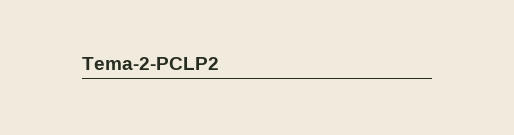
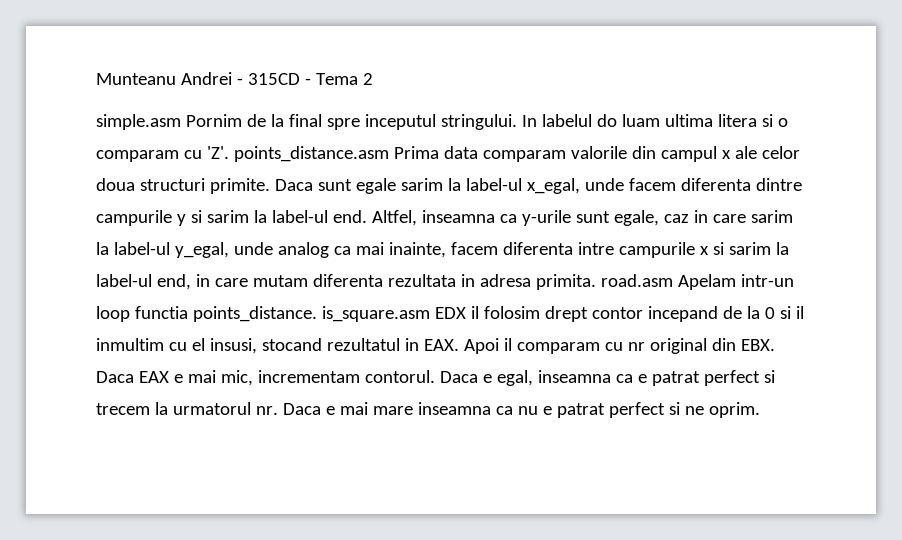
- Tema-2-PCLP2
+ Munteanu Andrei - 315CD - Tema 2
+ simple.asm Pornim de la final spre inceputul stringului. In labelul do luam ultima litera si o comparam cu 'Z'. points_distance.asm Prima data comparam valorile din campul x ale celor doua structuri primite. Daca sunt egale sarim la label-ul x_egal, unde facem diferenta dintre campurile y si sarim la label-ul end. Altfel, inseamna ca y-urile sunt egale, caz in care sarim la label-ul y_egal, unde analog ca mai inainte, facem diferenta intre campurile x si sarim la label-ul end, in care mutam diferenta rezultata in adresa primita. road.asm Apelam intr-un loop functia points_distance. is_square.asm EDX il folosim drept contor incepand de la 0 si il inmultim cu el insusi, stocand rezultatul in EAX. Apoi il comparam cu nr original din EBX. Daca EAX e mai mic, incrementam contorul. Daca e egal, inseamna ca e patrat perfect si trecem la urmatorul nr. Daca e mai mare inseamna ca nu e patrat perfect si ne oprim.

